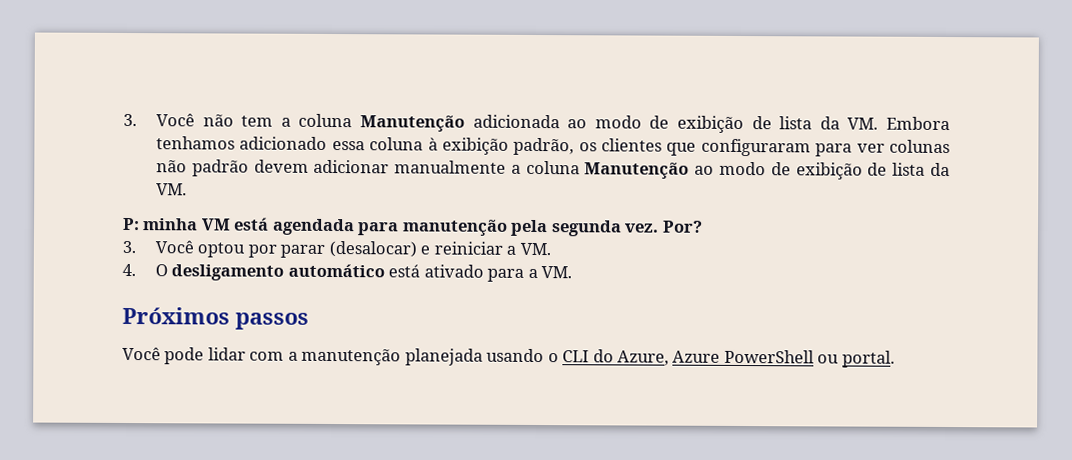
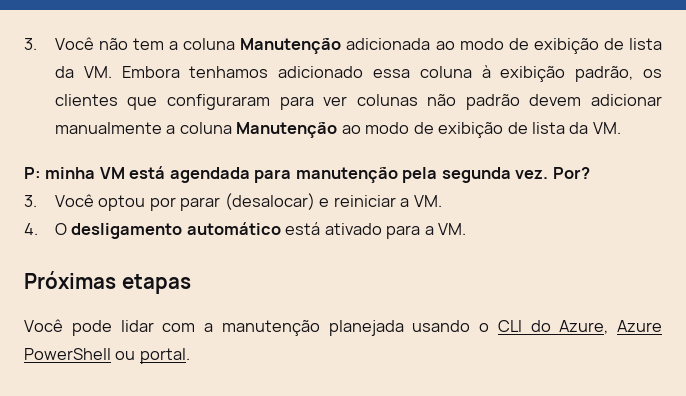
- Próximos passos
+ Próximas etapas

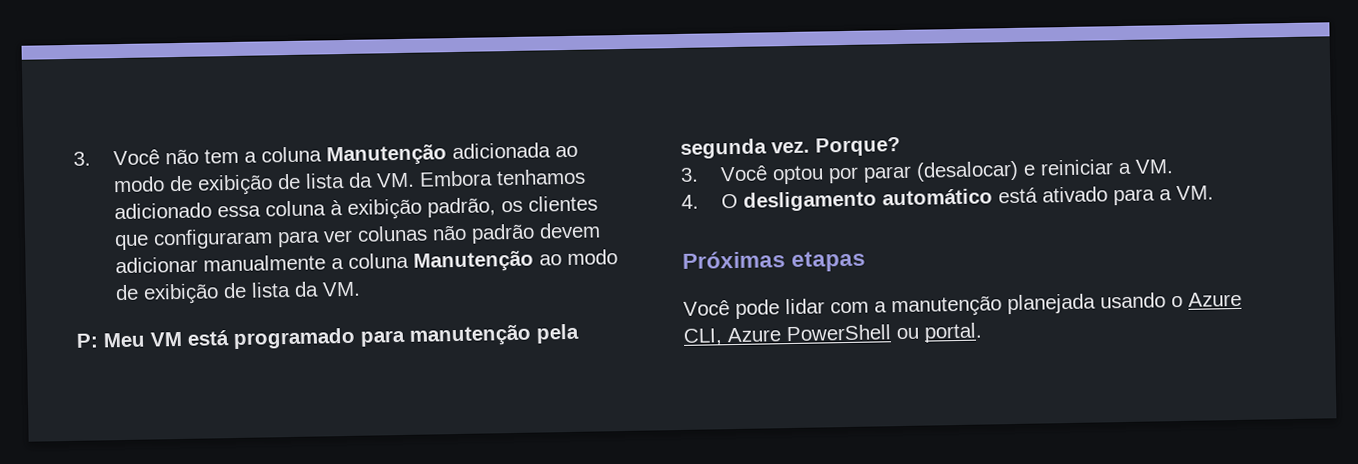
- P: minha VM está agendada para manutenção pela segunda vez.
+ P: Meu VM está programado para manutenção pela segunda vez.
- Por?
+ Porque?
- Você pode lidar com a manutenção planejada usando o CLI do Azure, Azure PowerShell ou portal.
+ Você pode lidar com a manutenção planejada usando o Azure CLI, Azure PowerShell ou portal.

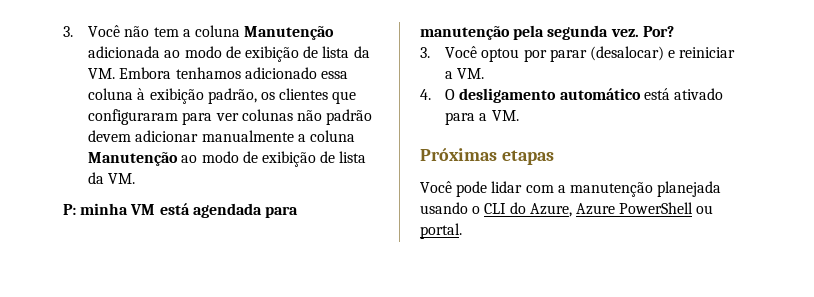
- P: Meu VM está programado para manutenção pela segunda vez.
+ P: minha VM está agendada para manutenção pela segunda vez.
- Porque?
+ Por?
- Você pode lidar com a manutenção planejada usando o Azure CLI, Azure PowerShell ou portal.
+ Você pode lidar com a manutenção planejada usando o CLI do Azure, Azure PowerShell ou portal.

